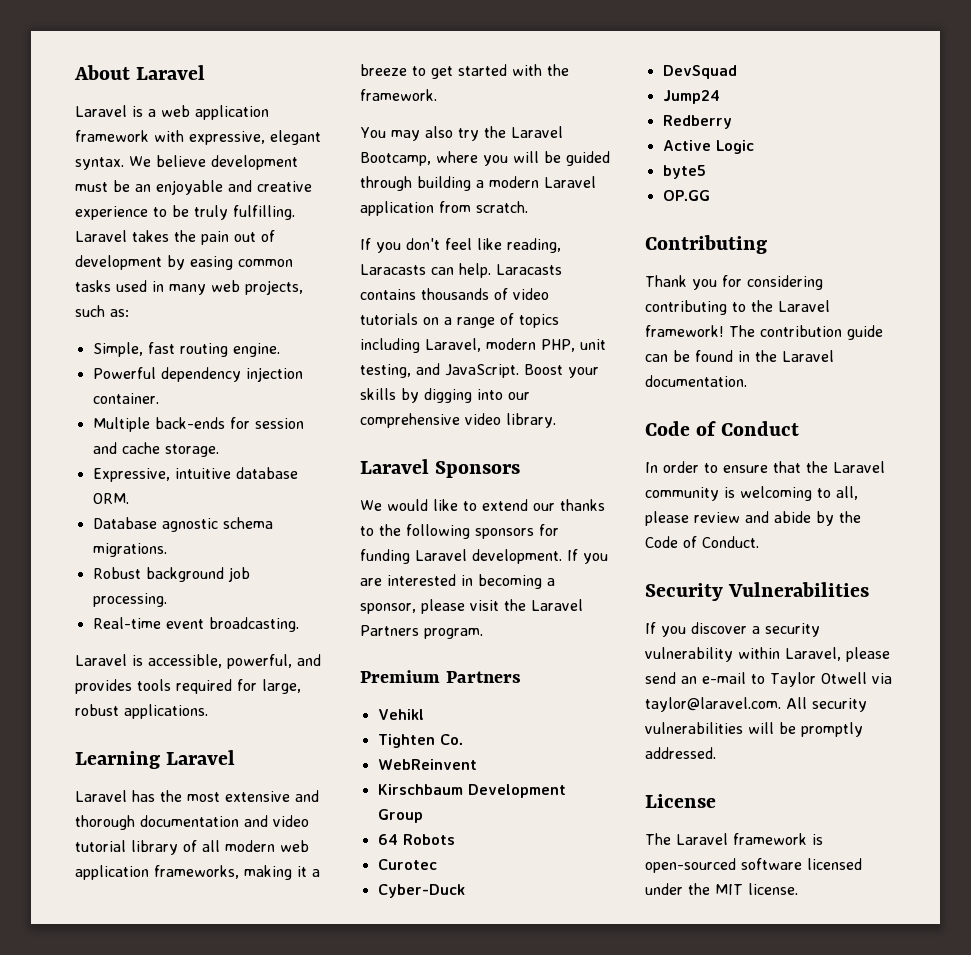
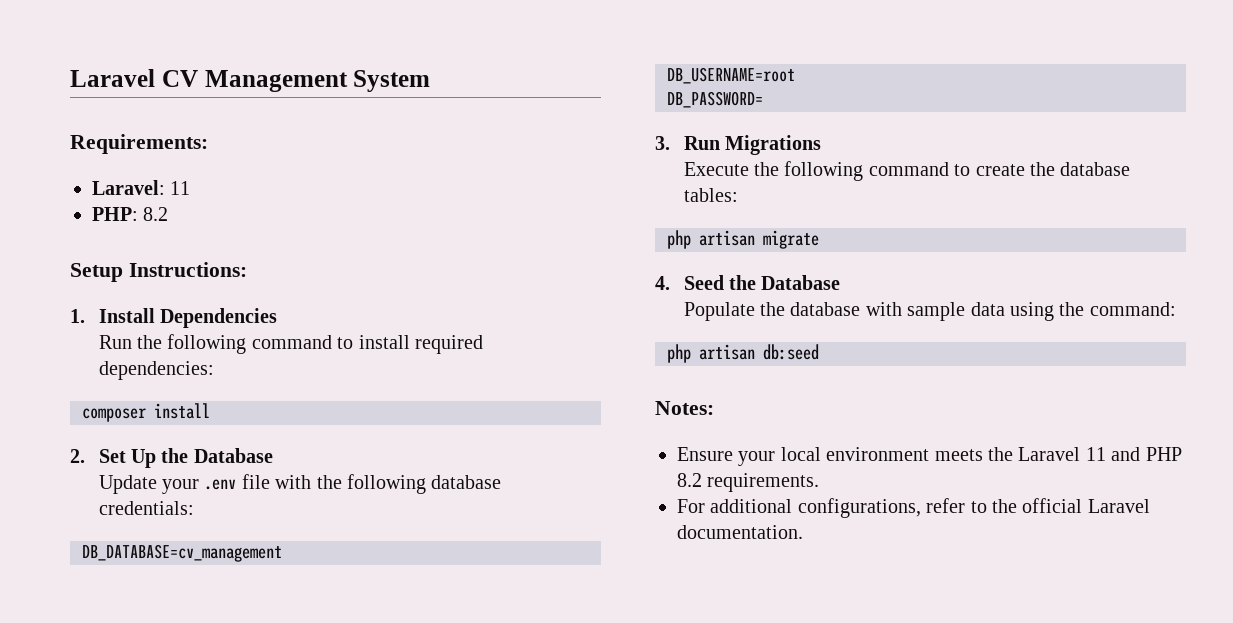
- About Laravel
- Laravel is a web application framework with expressive, elegant syntax. We believe development must be an enjoyable and creative experience to be truly fulfilling. Laravel takes the pain out of development by easing common tasks used in many web projects, such as:
- Simple, fast routing engine.
- Powerful dependency injection container.
- Multiple back-ends for session and cache storage.
- Expressive, intuitive database ORM.
- Database agnostic schema migrations.
- Robust background job processing.
- Real-time event broadcasting.
- Laravel is accessible, powerful, and provides tools required for large, robust applications.
- Learning Laravel
- Laravel has the most extensive and thorough documentation and video tutorial library of all modern web application frameworks, making it a breeze to get started with the framework.
- You may also try the Laravel Bootcamp, where you will be guided through building a modern Laravel application from scratch.
- If you don't feel like reading, Laracasts can help. Laracasts contains thousands of video tutorials on a range of topics including Laravel, modern PHP, unit testing, and JavaScript. Boost your skills by digging into our comprehensive video library.
- Laravel Sponsors
- We would like to extend our thanks to the following sponsors for funding Laravel development. If you are interested in becoming a sponsor, please visit the Laravel Partners program.
- Premium Partners
- Vehikl
- Tighten Co.
- WebReinvent
- Kirschbaum Development Group
- 64 Robots
- Curotec
- Cyber-Duck
- DevSquad
- Jump24
- Redberry
- Active Logic
- byte5
- OP.GG
- Contributing
- Thank you for considering contributing to the Laravel framework! The contribution guide can be found in the Laravel documentation.
- Code of Conduct
- In order to ensure that the Laravel community is welcoming to all, please review and abide by the Code of Conduct.
- Security Vulnerabilities
- If you discover a security vulnerability within Laravel, please send an e-mail to Taylor Otwell via taylor@laravel.com. All security vulnerabilities will be promptly addressed.
- License
- The Laravel framework is open-sourced software licensed under the MIT license.
+ Laravel CV Management System
+ Requirements:
+ Laravel: 11
+ PHP: 8.2
+ Setup Instructions:
+ 1. Install Dependencies
+ Run the following command to install required dependencies:
+ composer install
+ 2. Set Up the Database
+ Update your .env file with the following database credentials:
+ DB_DATABASE=cv_management
+ DB_USERNAME=root
+ DB_PASSWORD=
+ 3. Run Migrations
+ Execute the following command to create the database tables:
+ php artisan migrate
+ 4. Seed the Database
+ Populate the database with sample data using the command:
+ php artisan db:seed
+ Notes:
+ Ensure your local environment meets the Laravel 11 and PHP 8.2 requirements.
+ For additional configurations, refer to the official Laravel documentation.

